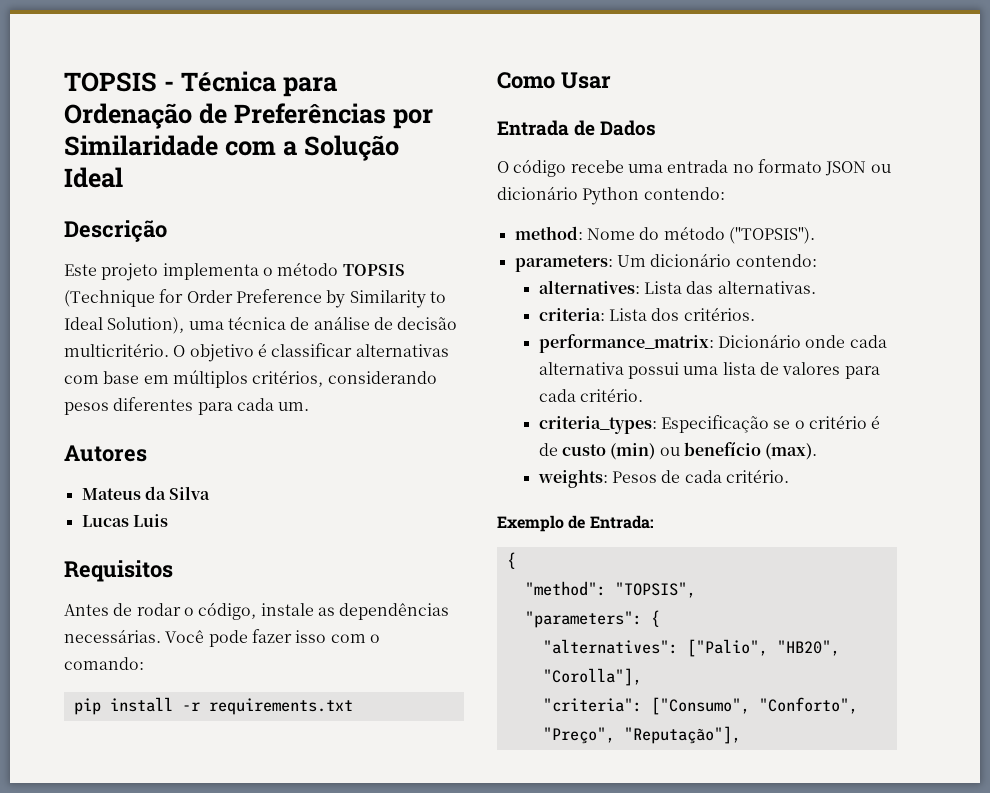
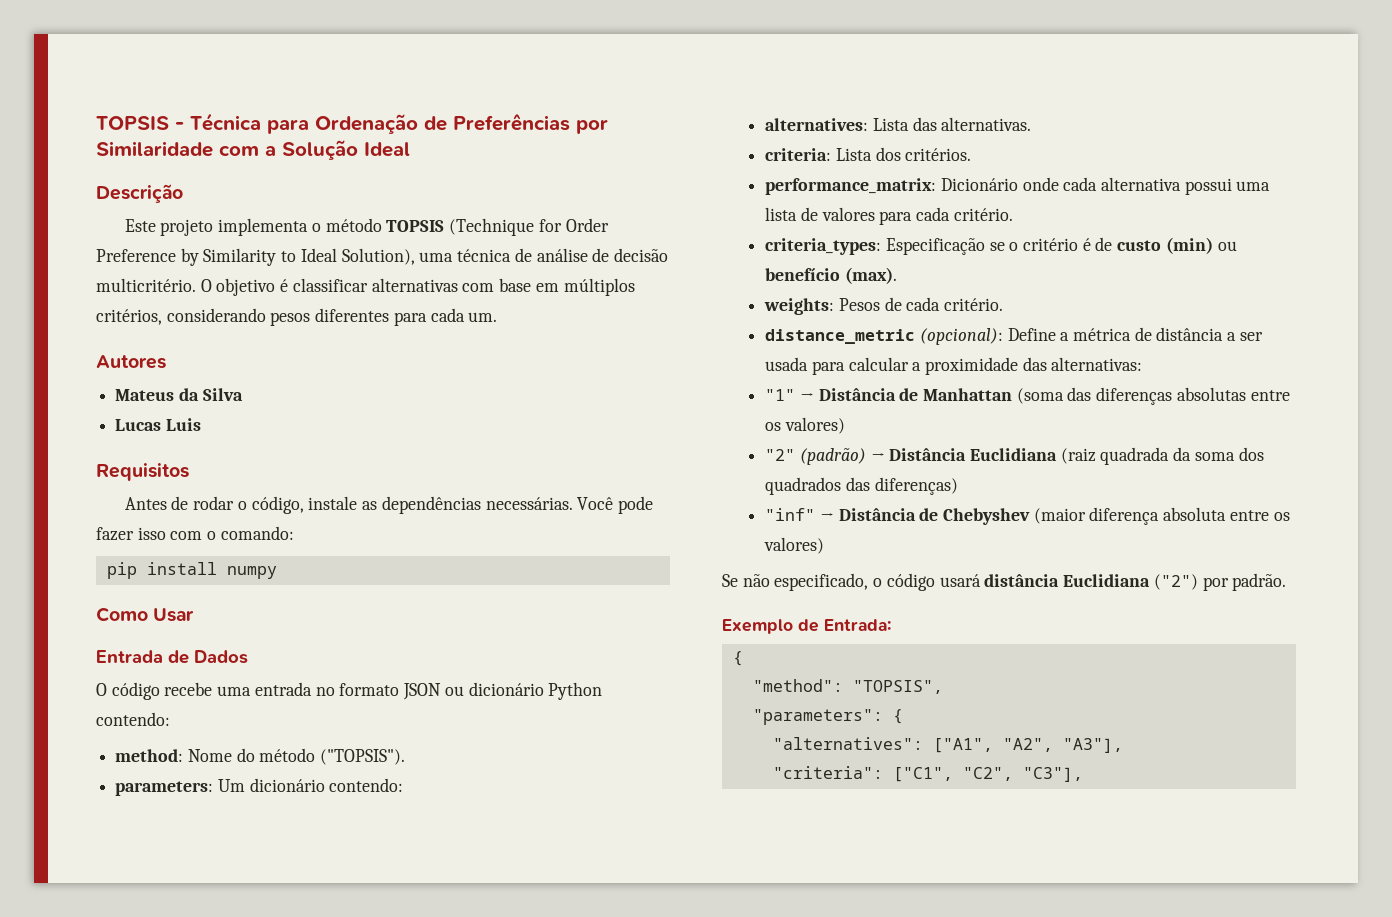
- pip install -r requirements.txt
+ pip install numpy
+ distance_metric (opcional): Define a métrica de distância a ser usada para calcular a proximidade das alternativas:
+ "1" → Distância de Manhattan (soma das diferenças absolutas entre os valores)
+ "2" (padrão) → Distância Euclidiana (raiz quadrada da soma dos quadrados das diferenças)
+ "inf" → Distância de Chebyshev (maior diferença absoluta entre os valores)
+ Se não especificado, o código usará distância Euclidiana ("2") por padrão.
- "alternatives": ["Palio", "HB20", "Corolla"],
- "criteria": ["Consumo", "Conforto", "Preço", "Reputação"],
+ "alternatives": ["A1", "A2", "A3"],
+ "criteria": ["C1", "C2", "C3"],

